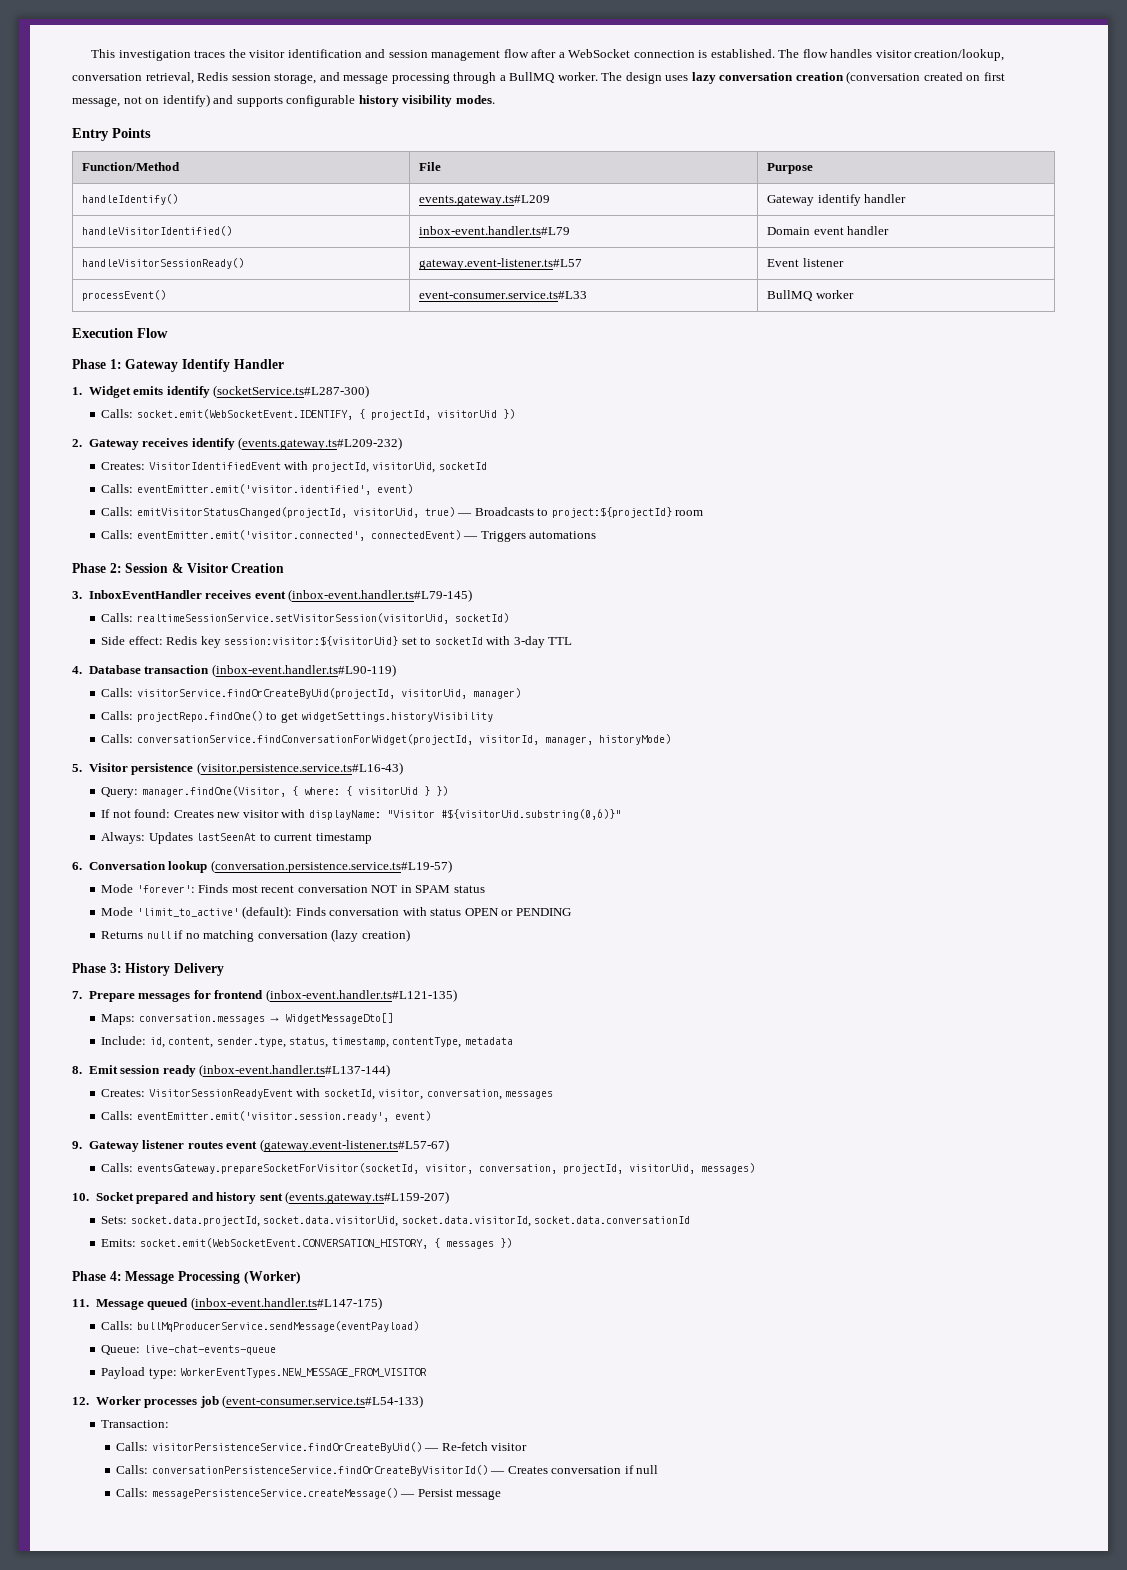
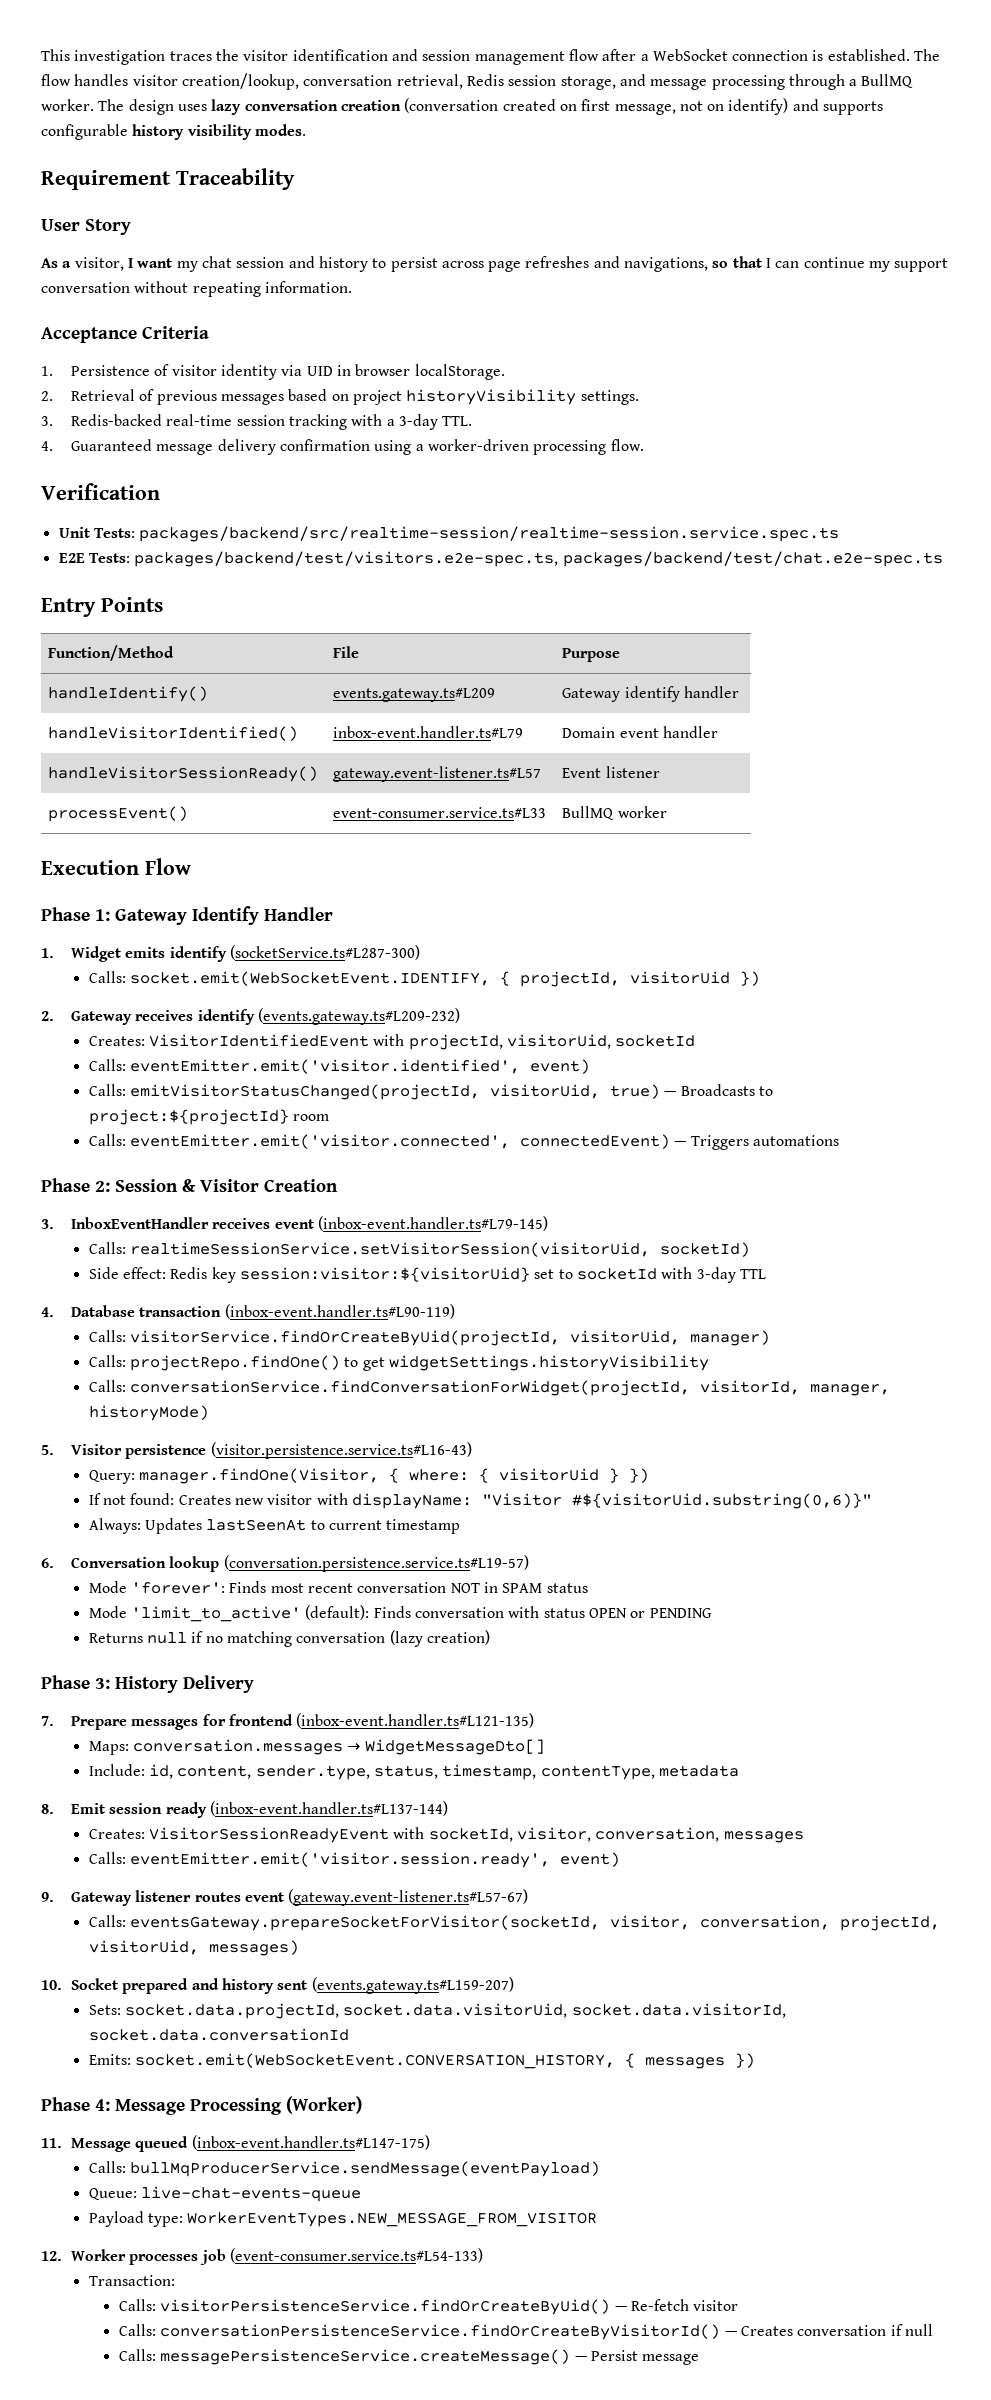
+ Requirement Traceability
+ User Story
+ As a visitor, I want my chat session and history to persist across page refreshes and navigations, so that I can continue my support conversation without repeating information.
+ Acceptance Criteria
+ 1. Persistence of visitor identity via UID in browser localStorage.
+ 2. Retrieval of previous messages based on project historyVisibility settings.
+ 3. Redis-backed real-time session tracking with a 3-day TTL.
+ 4. Guaranteed message delivery confirmation using a worker-driven processing flow.
+ Verification
+ Unit Tests: packages/backend/src/realtime-session/realtime-session.service.spec.ts
+ E2E Tests: packages/backend/test/visitors.e2e-spec.ts, packages/backend/test/chat.e2e-spec.ts

